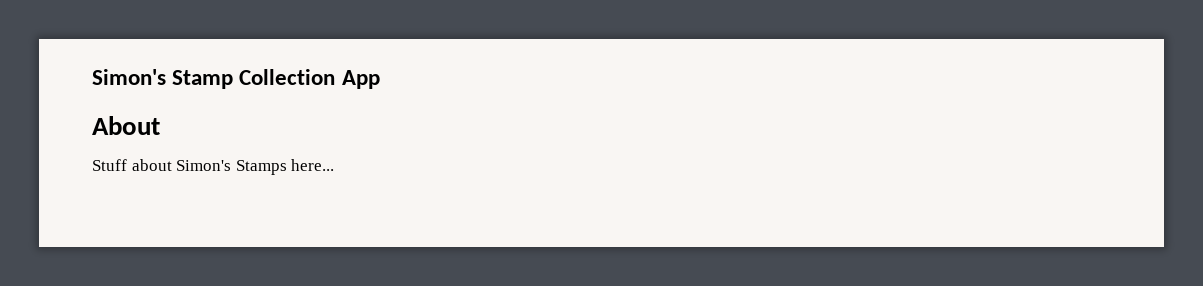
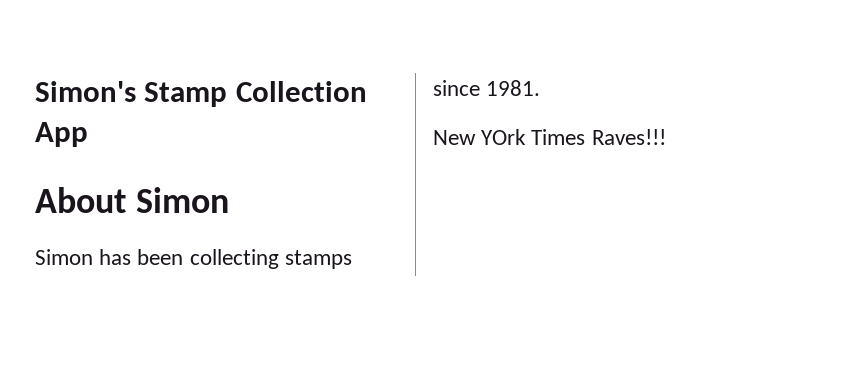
- About
- Stuff about Simon's Stamps here...
+ About Simon
+ Simon has been collecting stamps since 1981.
+ New YOrk Times Raves!!!

